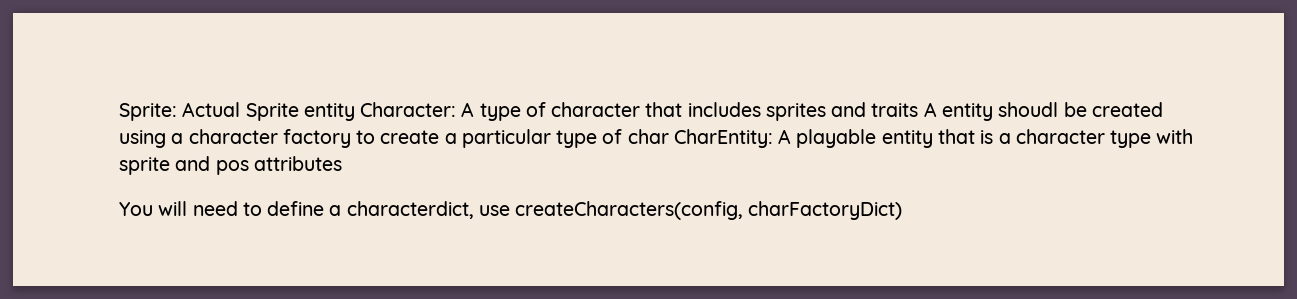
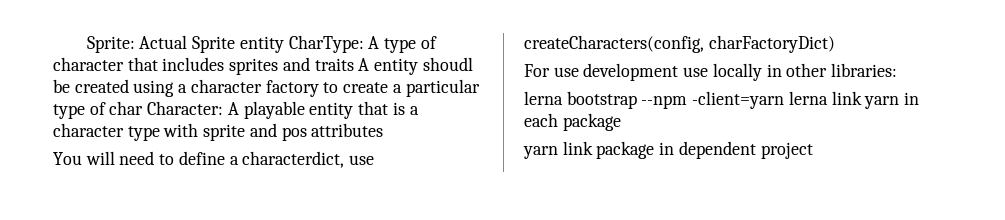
- Sprite: Actual Sprite entity Character: A type of character that includes sprites and traits A entity shoudl be created using a character factory to create a particular type of char CharEntity: A playable entity that is a character type with sprite and pos attributes
+ Sprite: Actual Sprite entity CharType: A type of character that includes sprites and traits A entity shoudl be created using a character factory to create a particular type of char Character: A playable entity that is a character type with sprite and pos attributes
+ For use development use locally in other libraries:
+ lerna bootstrap --npm -client=yarn lerna link yarn in each package
+ yarn link package in dependent project

